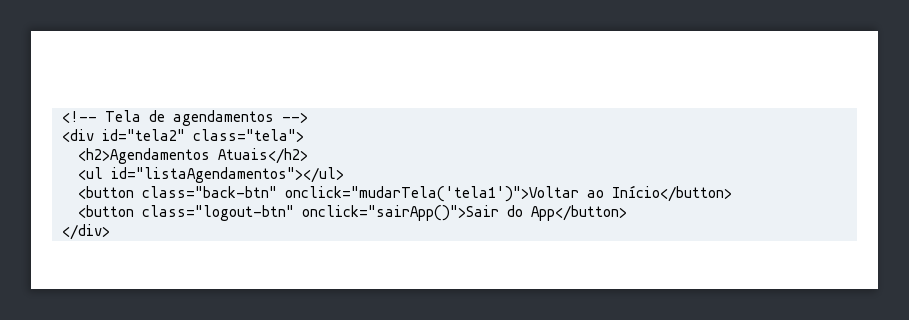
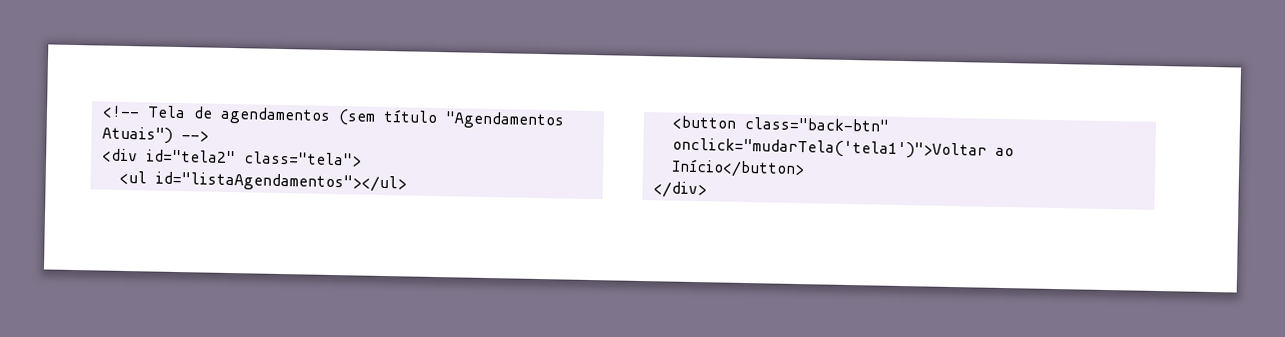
- <!-- Tela de agendamentos -->
+ <!-- Tela de agendamentos (sem título "Agendamentos Atuais") -->
- <h2>Agendamentos Atuais</h2>
- <button class="logout-btn" onclick="sairApp()">Sair do App</button>

